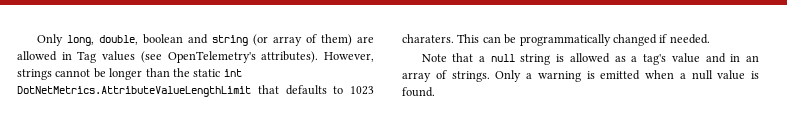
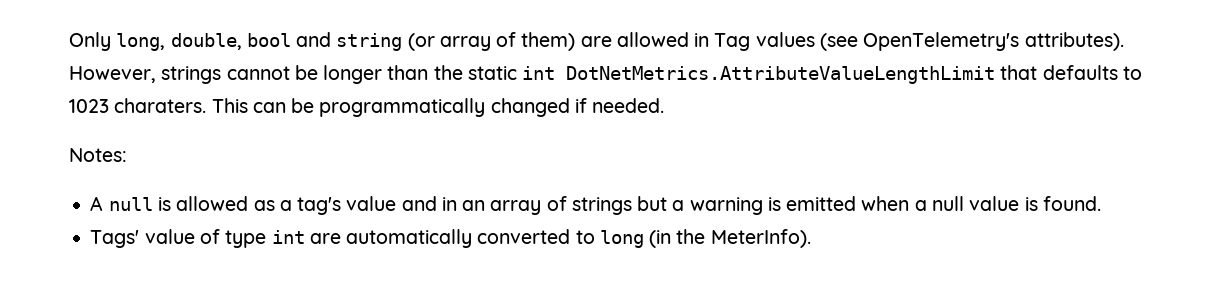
- Only long, double, boolean and string (or array of them) are allowed in Tag values (see OpenTelemetry's attributes).
+ Only long, double, bool and string (or array of them) are allowed in Tag values (see OpenTelemetry's attributes).
- Note that a null string is allowed as a tag's value and in an array of strings. Only a warning is emitted when a null value is found.
+ Notes:
+ A null is allowed as a tag's value and in an array of strings but a warning is emitted when a null value is found.
+ Tags' value of type int are automatically converted to long (in the MeterInfo).

